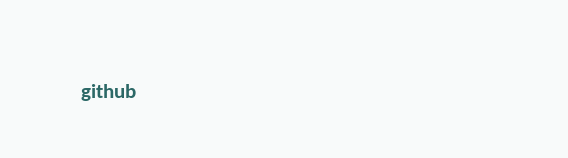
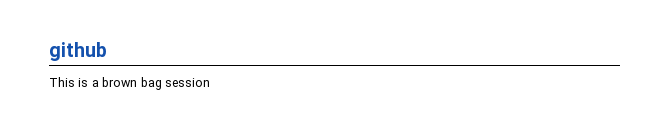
+ This is a brown bag session

